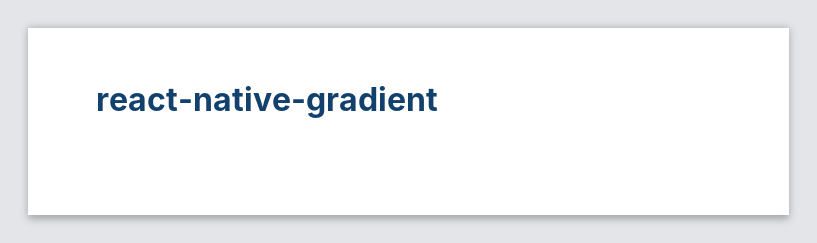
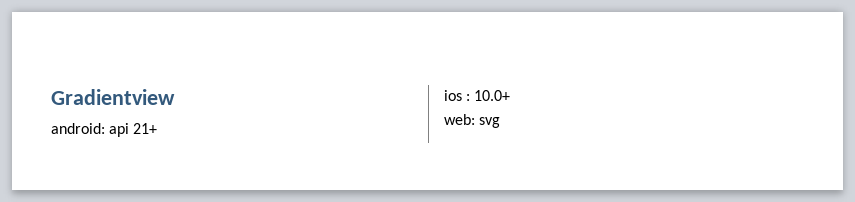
- react-native-gradient
+ Gradientview
+ android: api 21+
+ ios : 10.0+
+ web: svg

